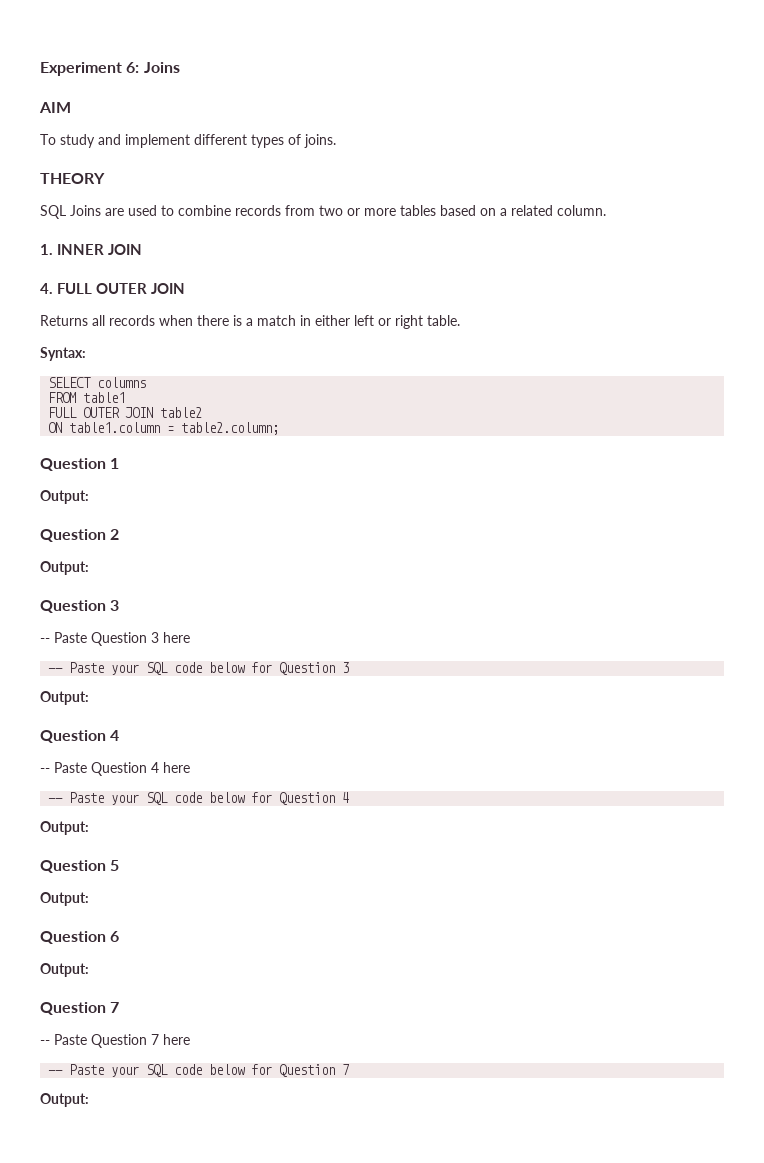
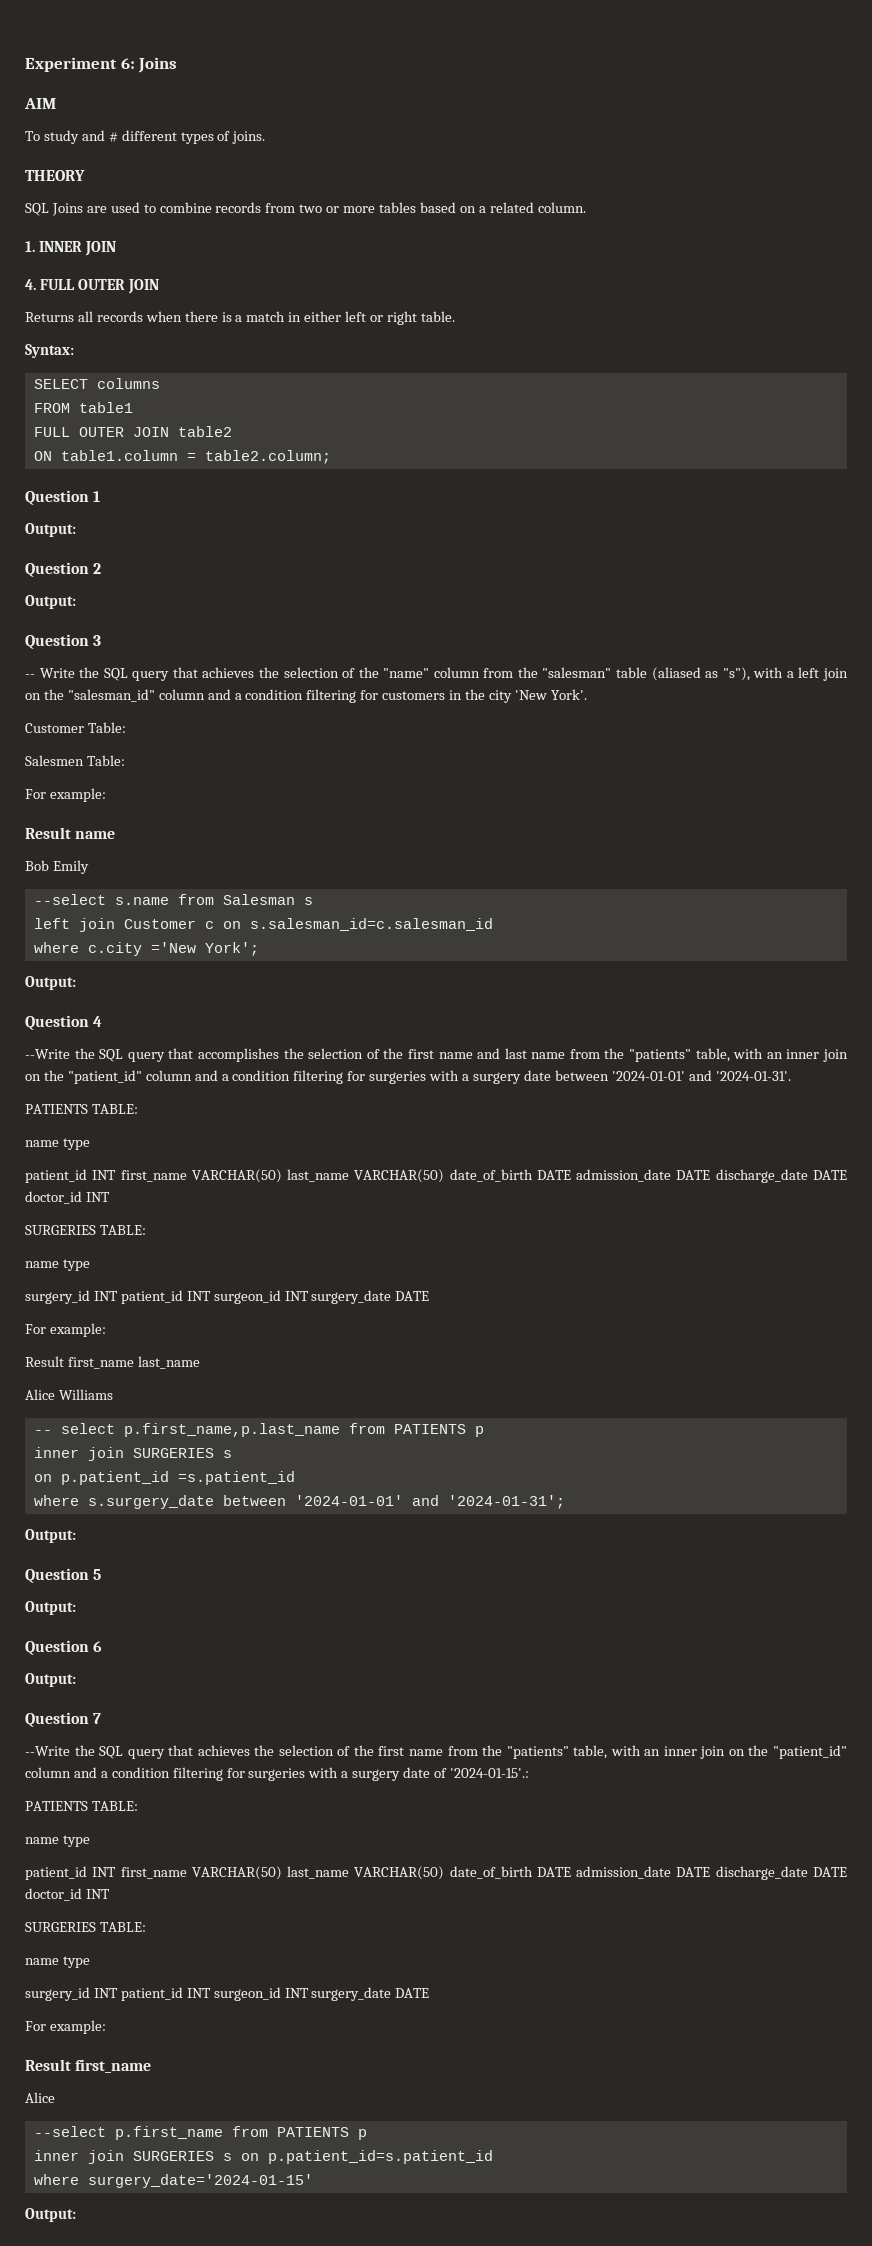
- To study and implement different types of joins.
+ To study and # different types of joins.
- -- Paste Question 3 here
- -- Paste your SQL code below for Question 3
+ -- Write the SQL query that achieves the selection of the "name" column from the "salesman" table (aliased as "s"), with a left join on the "salesman_id" column and a condition filtering for customers in the city 'New York'.
+ Customer Table:
+ Salesmen Table:
+ For example:
+ Result name
+ Bob Emily
+ --select s.name from Salesman s
+ left join Customer c on s.salesman_id=c.salesman_id
+ where c.city ='New York';
  Output:
  Question 4
- -- Paste Question 4 here
- -- Paste your SQL code below for Question 4
+ --Write the SQL query that accomplishes the selection of the first name and last name from the "patients" table, with an inner join on the "patient_id" column and a condition filtering for surgeries with a surgery date between '2024-01-01' and '2024-01-31'.
+ PATIENTS TABLE:
+ name type
+ patient_id INT first_name VARCHAR(50) last_name VARCHAR(50) date_of_birth DATE admission_date DATE discharge_date DATE doctor_id INT
+ SURGERIES TABLE:
+ name type
+ surgery_id INT patient_id INT surgeon_id INT surgery_date DATE
+ For example:
+ Result first_name last_name
+ Alice Williams
+ -- select p.first_name,p.last_name from PATIENTS p
+ inner join SURGERIES s
+ on p.patient_id =s.patient_id
+ where s.surgery_date between '2024-01-01' and '2024-01-31';
- -- Paste Question 7 here
- -- Paste your SQL code below for Question 7
+ --Write the SQL query that achieves the selection of the first name from the "patients" table, with an inner join on the "patient_id" column and a condition filtering for surgeries with a surgery date of '2024-01-15'.:
+ PATIENTS TABLE:
+ name type
+ patient_id INT first_name VARCHAR(50) last_name VARCHAR(50) date_of_birth DATE admission_date DATE discharge_date DATE doctor_id INT
+ SURGERIES TABLE:
+ name type
+ surgery_id INT patient_id INT surgeon_id INT surgery_date DATE
+ For example:
+ Result first_name
+ Alice
+ --select p.first_name from PATIENTS p
+ inner join SURGERIES s on p.patient_id=s.patient_id
+ where surgery_date='2024-01-15'

